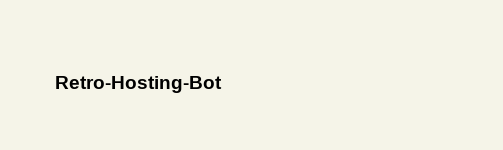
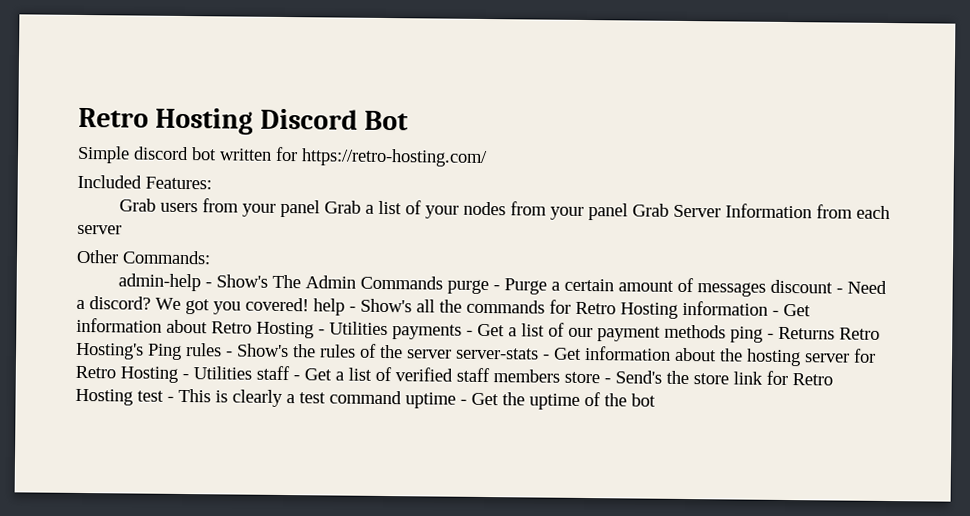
- Retro-Hosting-Bot
+ Retro Hosting Discord Bot
+ Simple discord bot written for https://retro-hosting.com/
+ Included Features:
+ Grab users from your panel Grab a list of your nodes from your panel Grab Server Information from each server
+ Other Commands:
+ admin-help - Show's The Admin Commands purge - Purge a certain amount of messages discount - Need a discord? We got you covered! help - Show's all the commands for Retro Hosting information - Get information about Retro Hosting - Utilities payments - Get a list of our payment methods ping - Returns Retro Hosting's Ping rules - Show's the rules of the server server-stats - Get information about the hosting server for Retro Hosting - Utilities staff - Get a list of verified staff members store - Send's the store link for Retro Hosting test - This is clearly a test command uptime - Get the uptime of the bot

